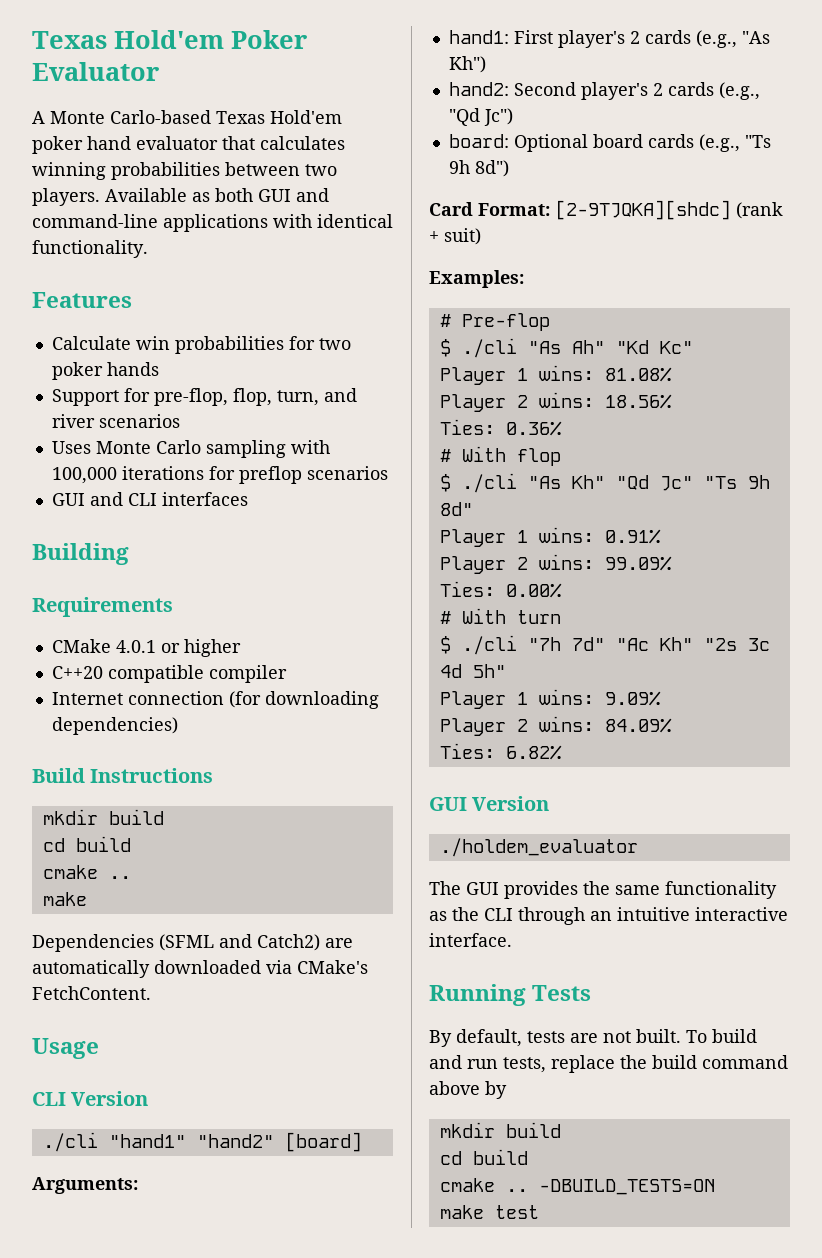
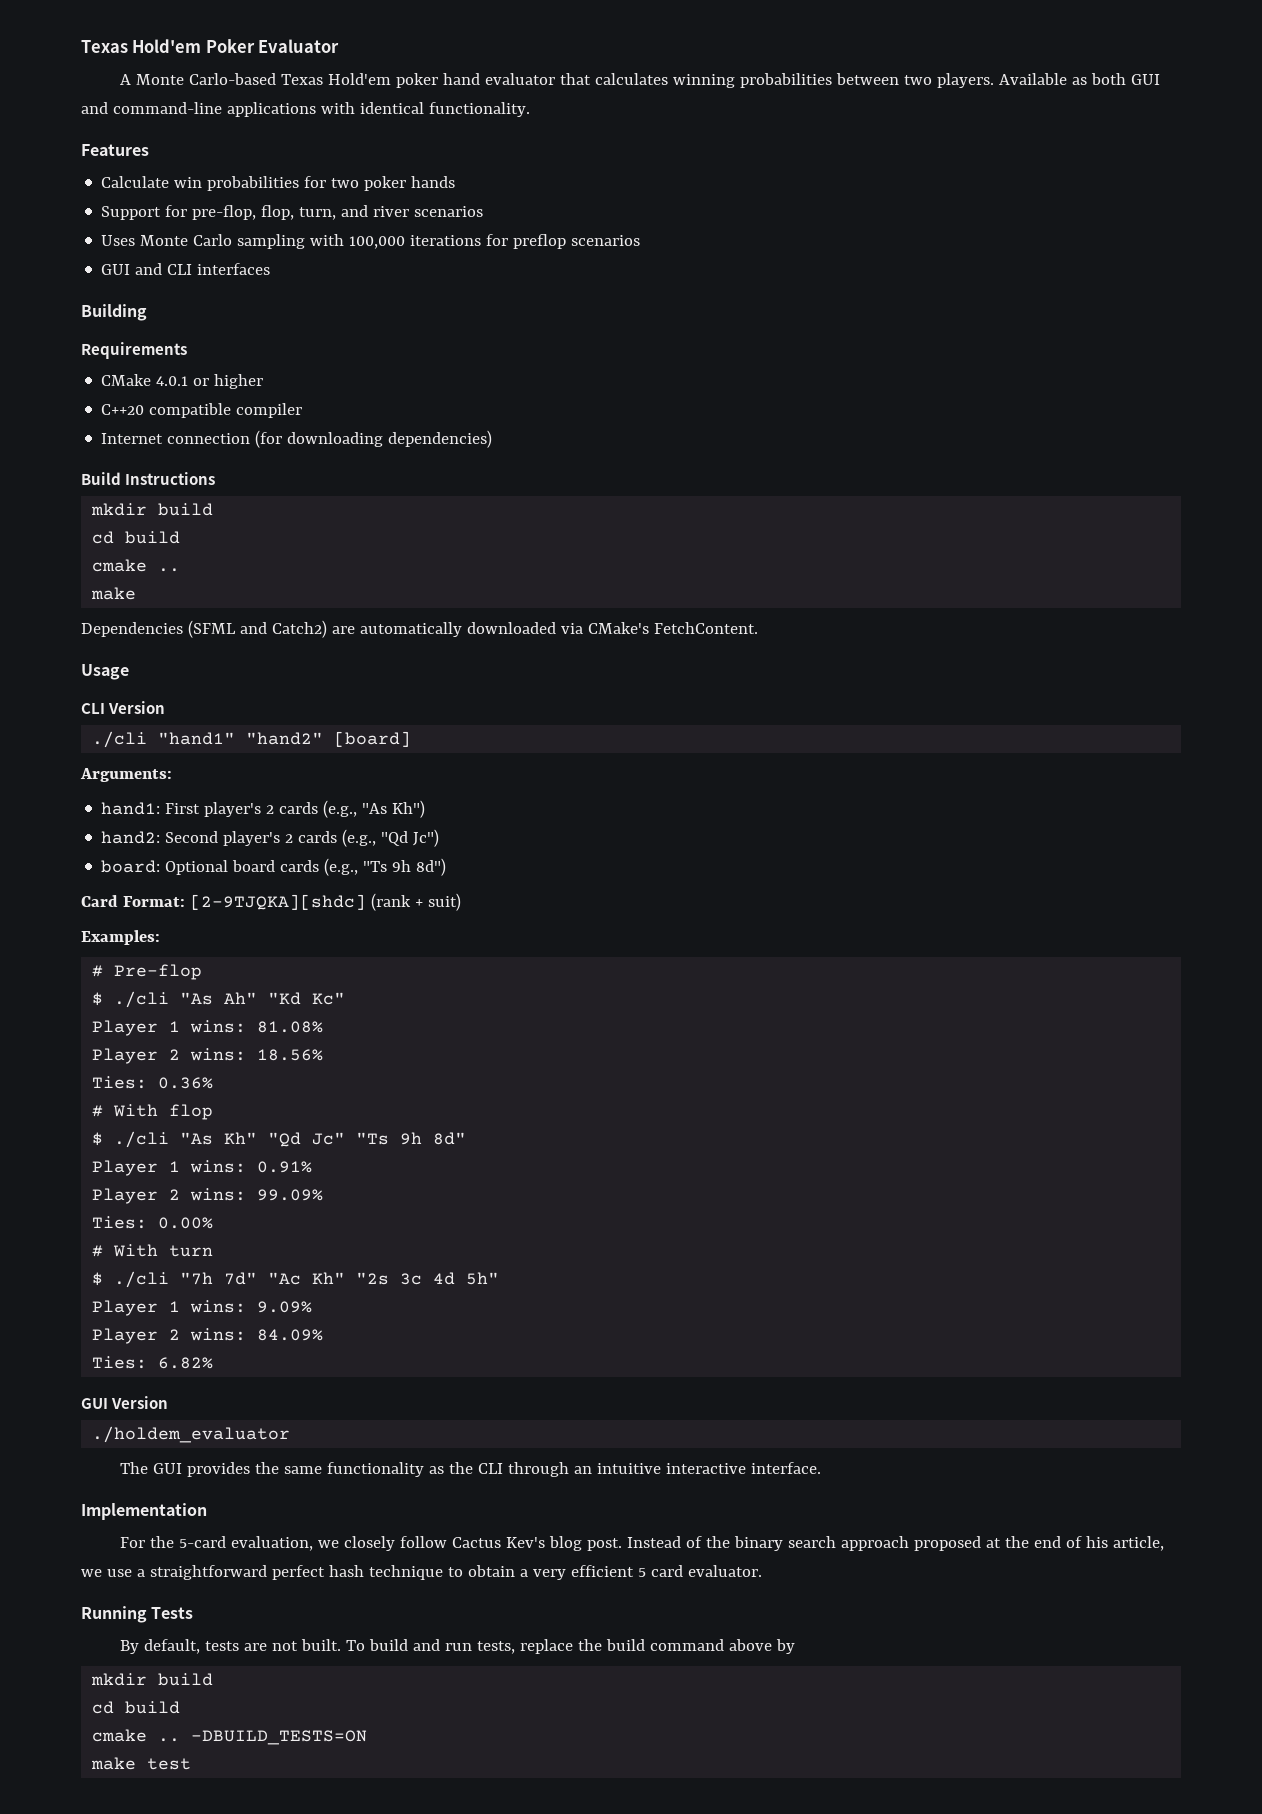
+ Implementation
+ For the 5-card evaluation, we closely follow Cactus Kev's blog post. Instead of the binary search approach proposed at the end of his article, we use a straightforward perfect hash technique to obtain a very efficient 5 card evaluator.

